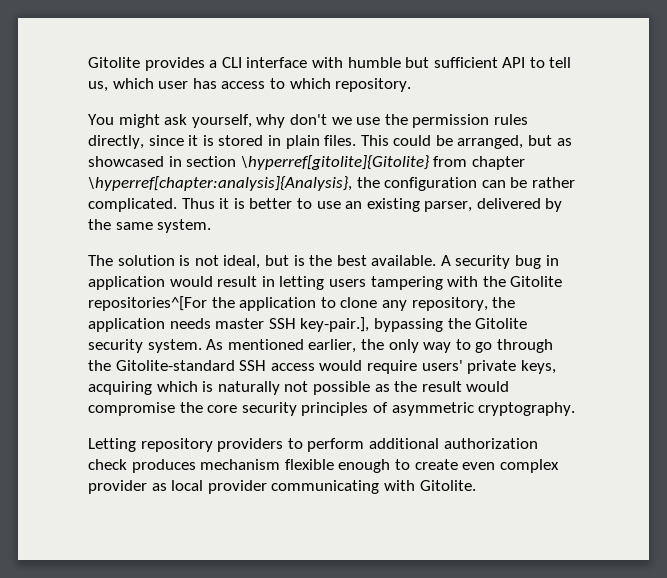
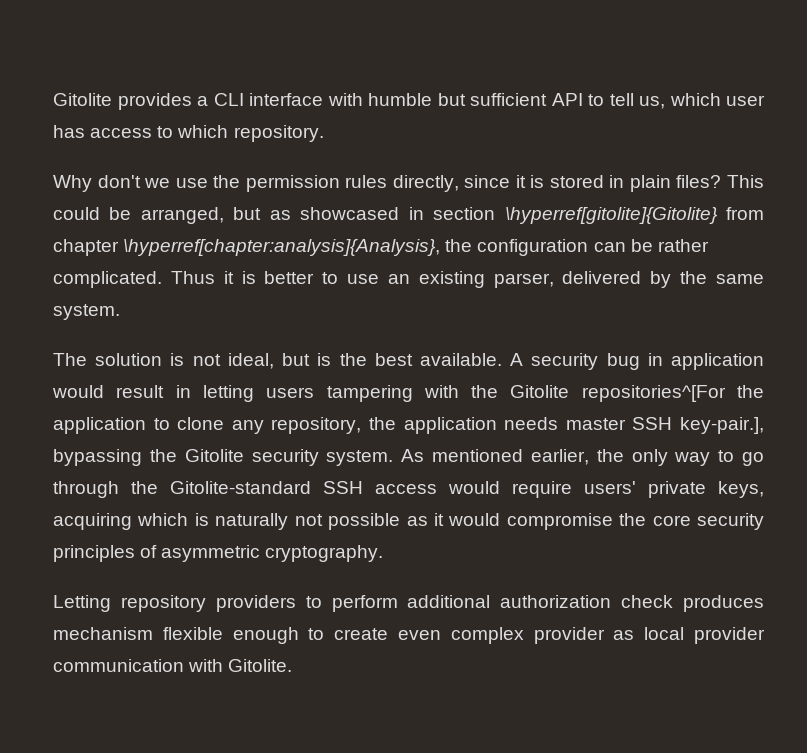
- You might ask yourself, why don't we use the permission rules directly, since it is stored in plain files.
+ Why don't we use the permission rules directly, since it is stored in plain files?
- As mentioned earlier, the only way to go through the Gitolite-standard SSH access would require users' private keys, acquiring which is naturally not possible as the result would compromise the core security principles of asymmetric cryptography.
+ As mentioned earlier, the only way to go through the Gitolite-standard SSH access would require users' private keys, acquiring which is naturally not possible as it would compromise the core security principles of asymmetric cryptography.
- Letting repository providers to perform additional authorization check produces mechanism flexible enough to create even complex provider as local provider communicating with Gitolite.
+ Letting repository providers to perform additional authorization check produces mechanism flexible enough to create even complex provider as local provider communication with Gitolite.

